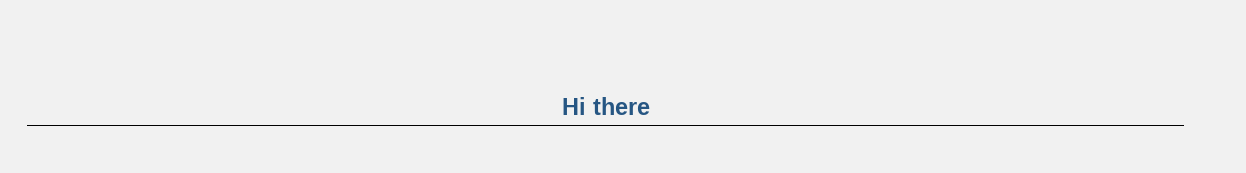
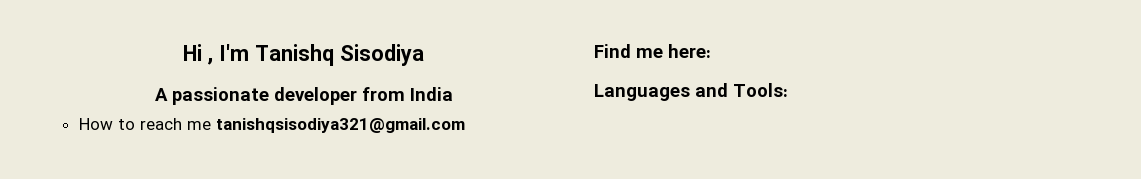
- Hi there
+ Hi , I'm Tanishq Sisodiya
+ A passionate developer from India
+ How to reach me tanishqsisodiya321@gmail.com
+ Find me here:
+ Languages and Tools:

